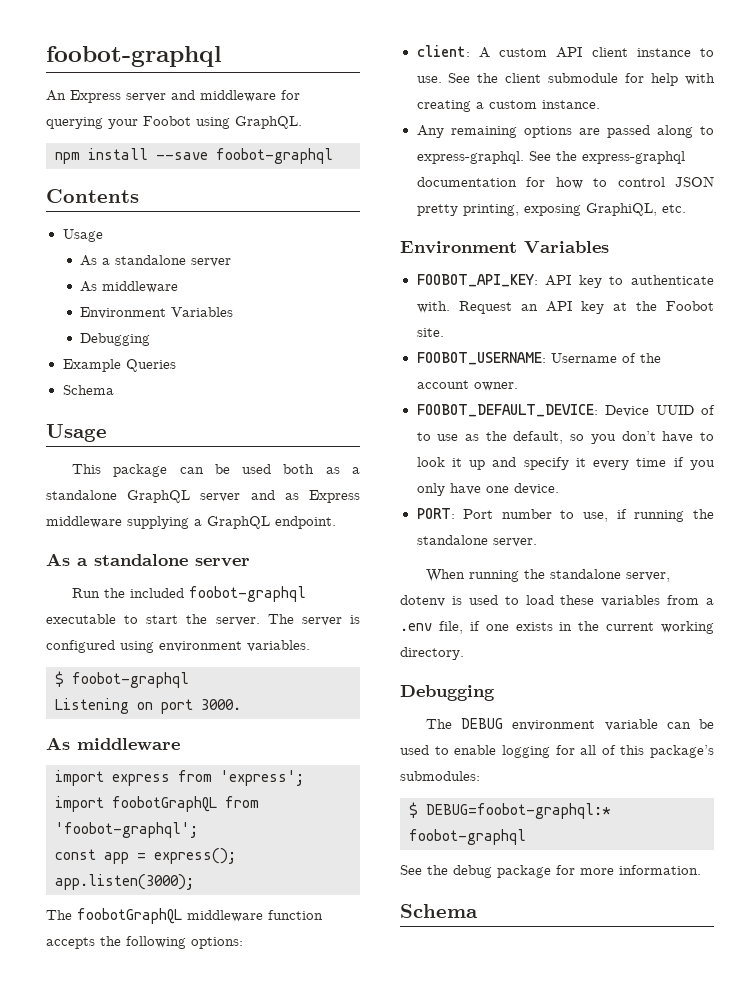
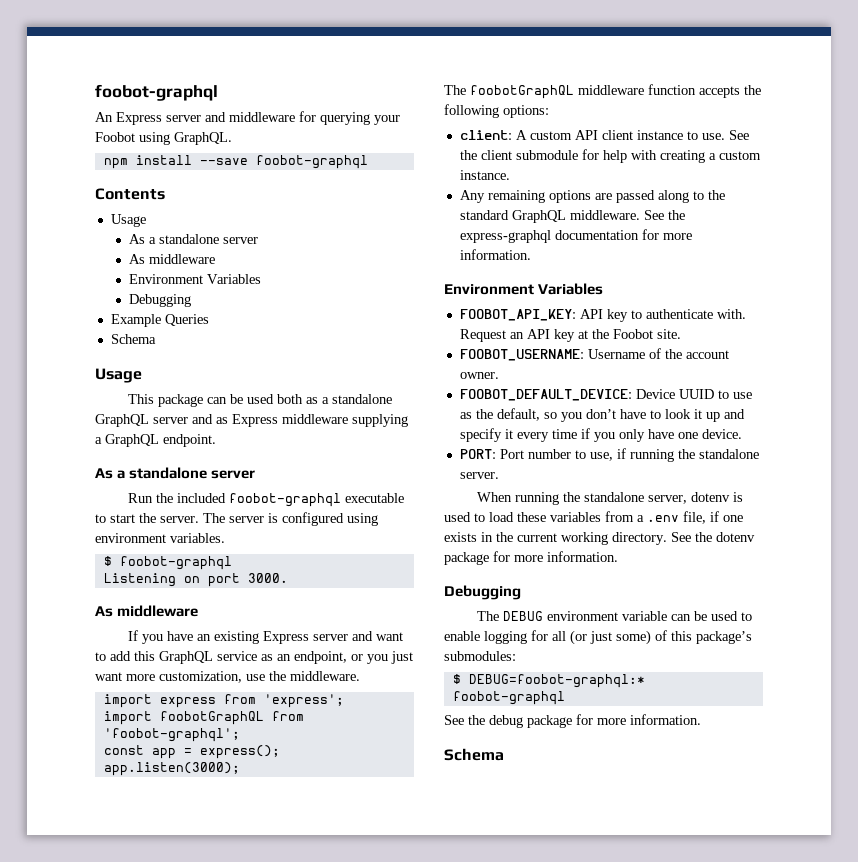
+ If you have an existing Express server and want to add this GraphQL service as an endpoint, or you just want more customization, use the middleware.
- Any remaining options are passed along to express-graphql.
+ Any remaining options are passed along to the standard GraphQL middleware.
- See the express-graphql documentation for how to control JSON pretty printing, exposing GraphiQL, etc.
+ See the express-graphql documentation for more information.
- FOOBOT_DEFAULT_DEVICE: Device UUID of to use as the default, so you don’t have to look it up and specify it every time if you only have one device.
+ FOOBOT_DEFAULT_DEVICE: Device UUID to use as the default, so you don’t have to look it up and specify it every time if you only have one device.
+ See the dotenv package for more information.
- The DEBUG environment variable can be used to enable logging for all of this package’s submodules:
+ The DEBUG environment variable can be used to enable logging for all (or just some) of this package’s submodules:

